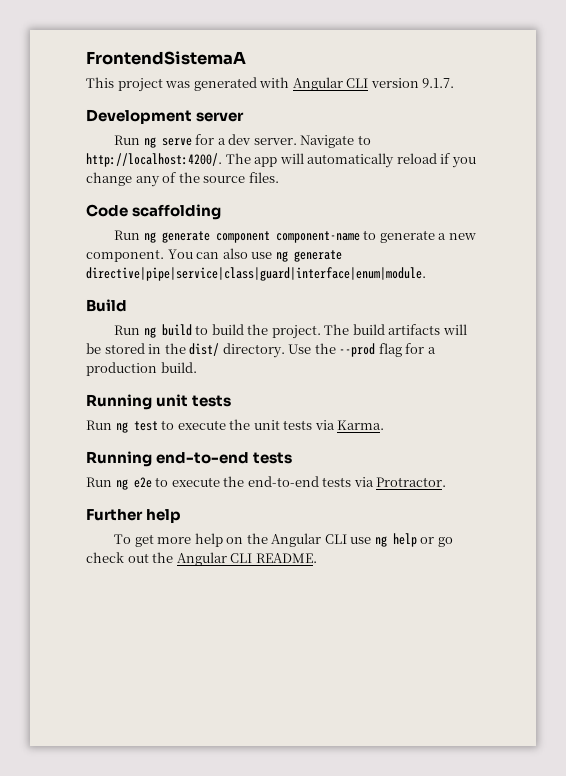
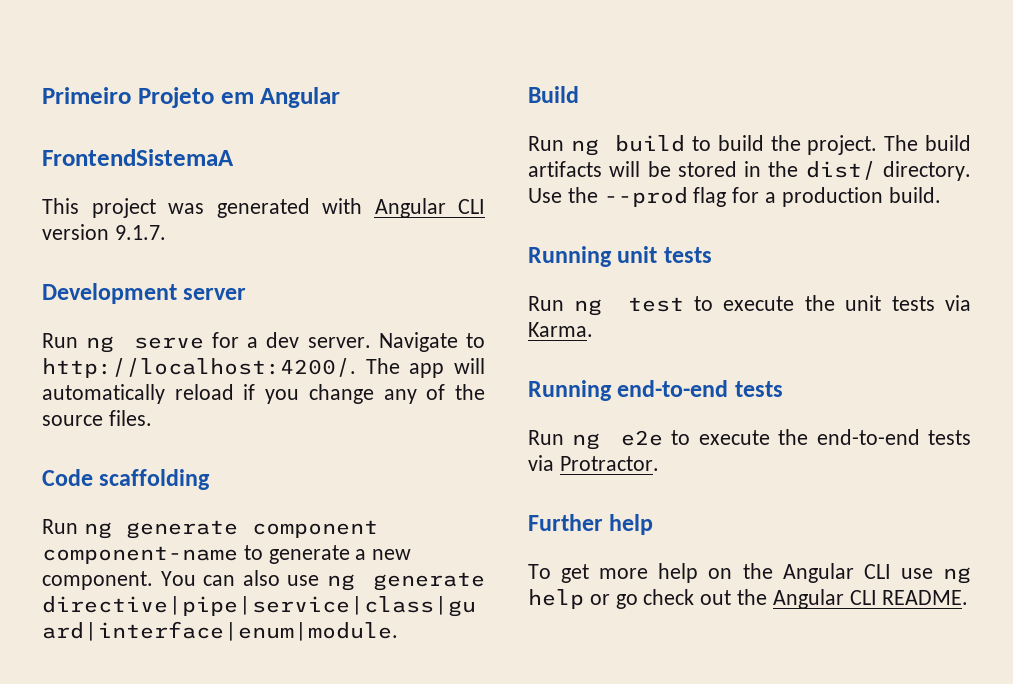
+ Primeiro Projeto em Angular

